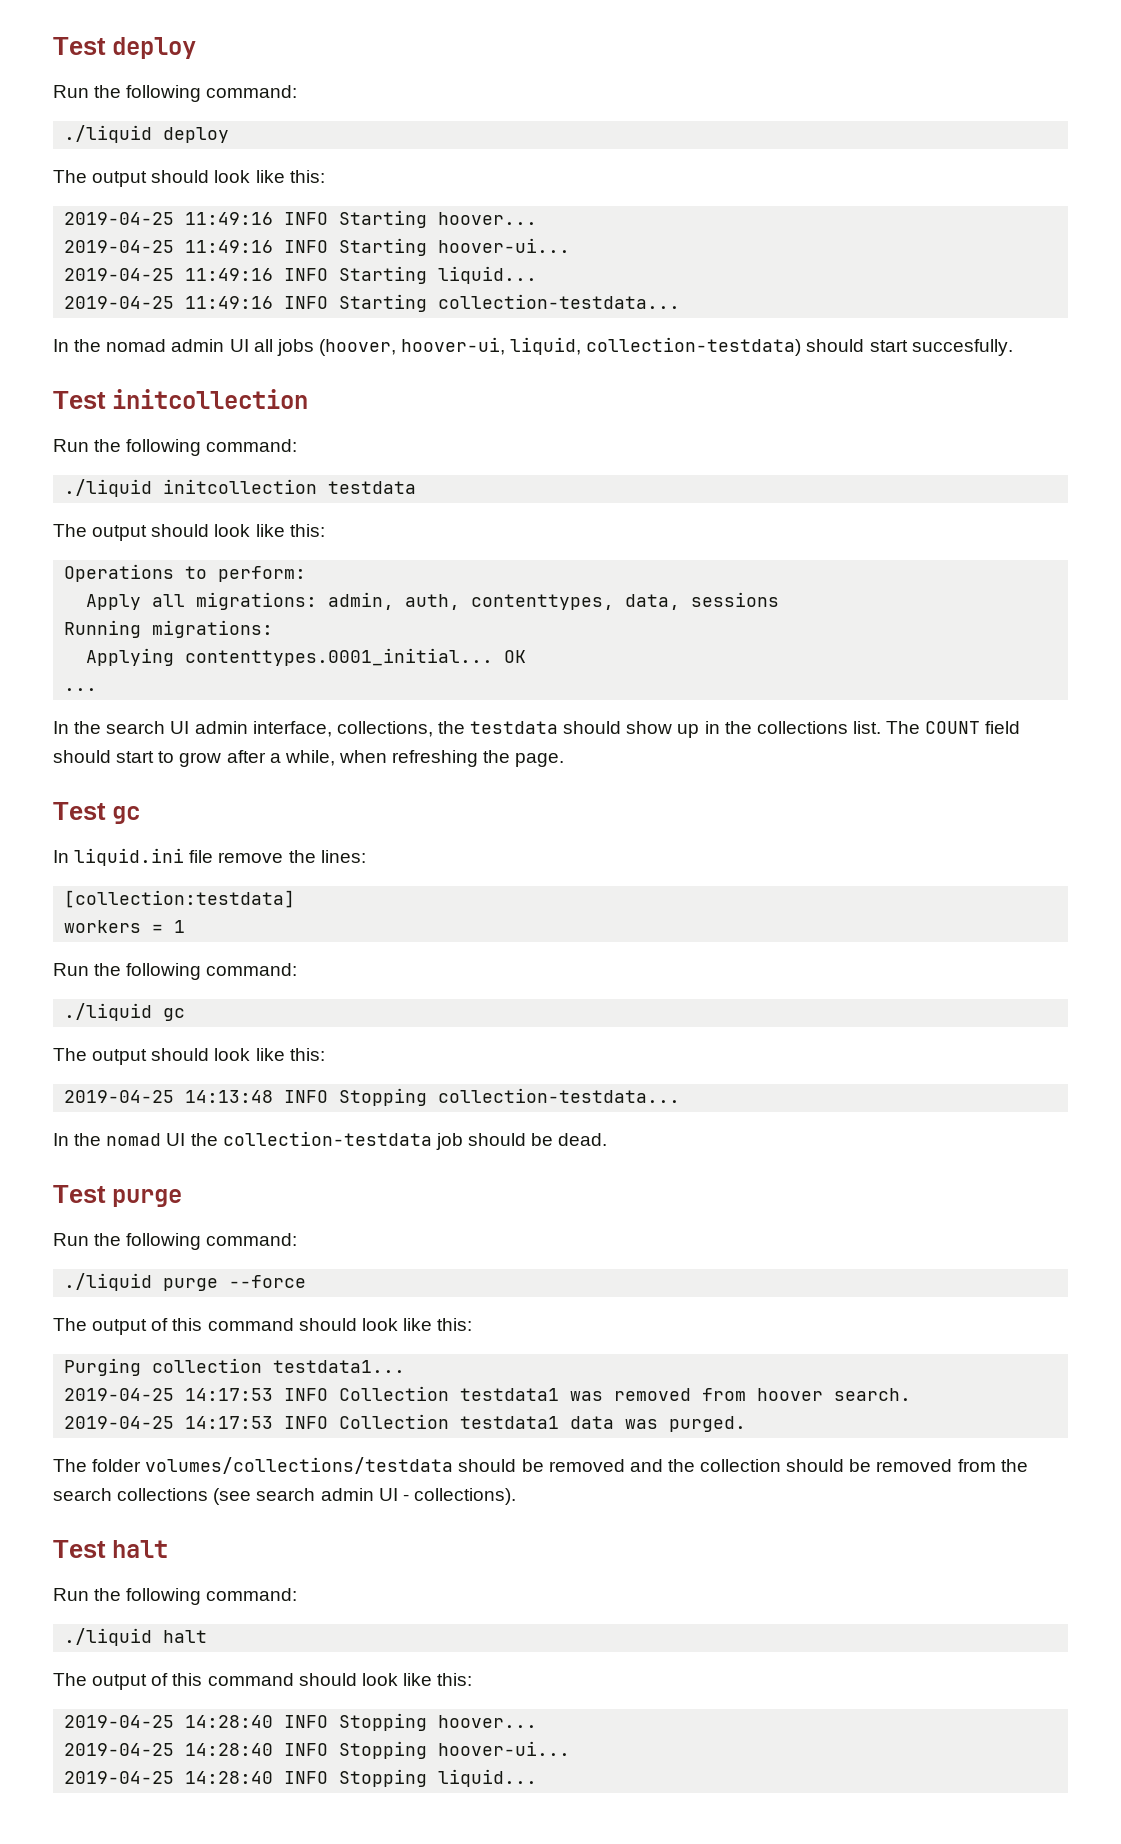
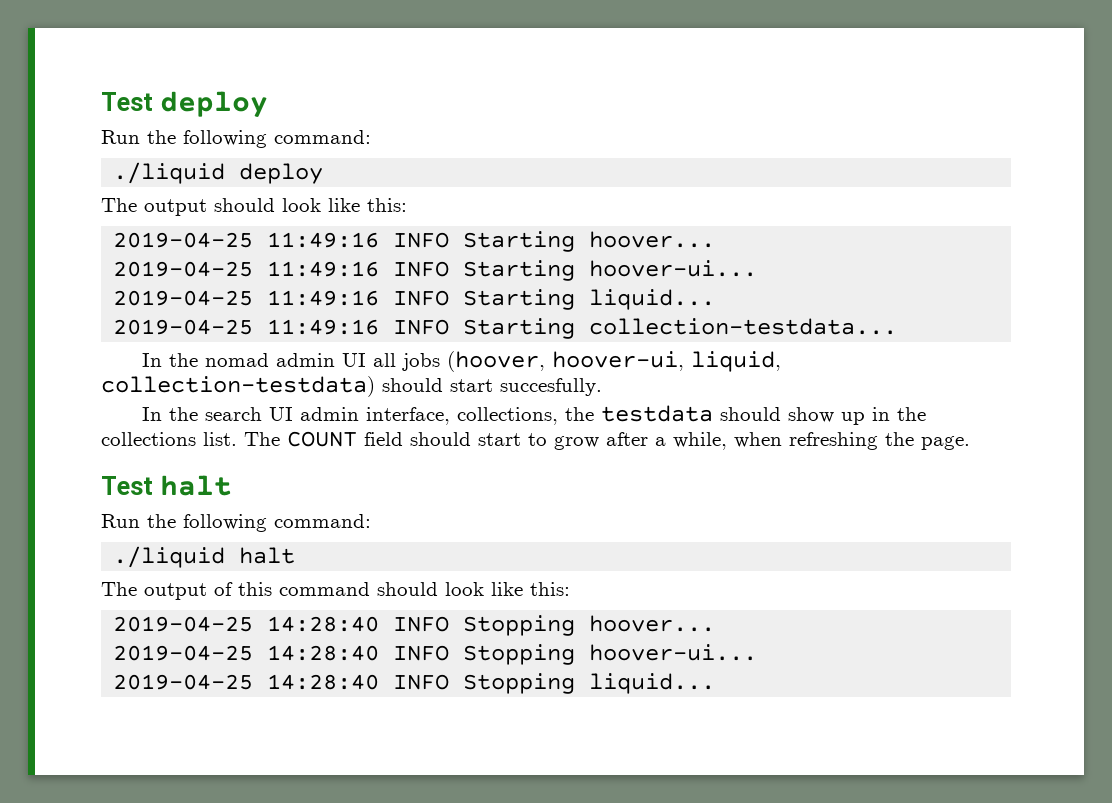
- Test initcollection
- Run the following command:
- ./liquid initcollection testdata
- The output should look like this:
- Operations to perform:
- Apply all migrations: admin, auth, contenttypes, data, sessions
- Running migrations:
- Applying contenttypes.0001_initial... OK
- ...
- Test gc
- In liquid.ini file remove the lines:
- [collection:testdata]
- workers = 1
- Run the following command:
- ./liquid gc
- The output should look like this:
- 2019-04-25 14:13:48 INFO Stopping collection-testdata...
- In the nomad UI the collection-testdata job should be dead.
- Test purge
- Run the following command:
- ./liquid purge --force
- The output of this command should look like this:
- Purging collection testdata1...
- 2019-04-25 14:17:53 INFO Collection testdata1 was removed from hoover search.
- 2019-04-25 14:17:53 INFO Collection testdata1 data was purged.
- The folder volumes/collections/testdata should be removed and the collection should be removed from the search collections (see search admin UI - collections).

